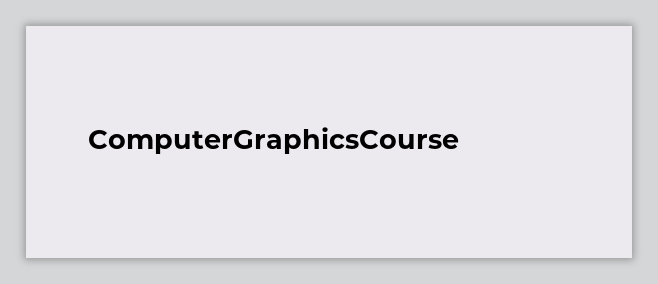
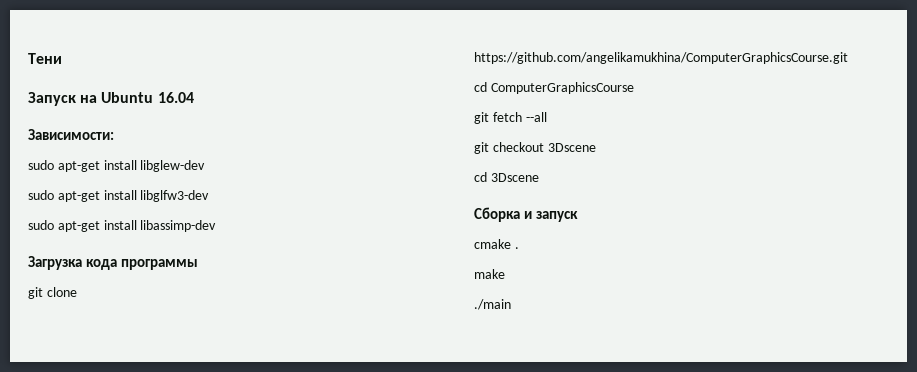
- ComputerGraphicsCourse
+ Тени
+ Запуск на Ubuntu 16.04
+ Зависимости:
+ sudo apt-get install libglew-dev
+ sudo apt-get install libglfw3-dev
+ sudo apt-get install libassimp-dev
+ Загрузка кода программы
+ git clone https://github.com/angelikamukhina/ComputerGraphicsCourse.git
+ cd ComputerGraphicsCourse
+ git fetch --all
+ git checkout 3Dscene
+ cd 3Dscene
+ Сборка и запуск
+ cmake .
+ make
+ ./main

